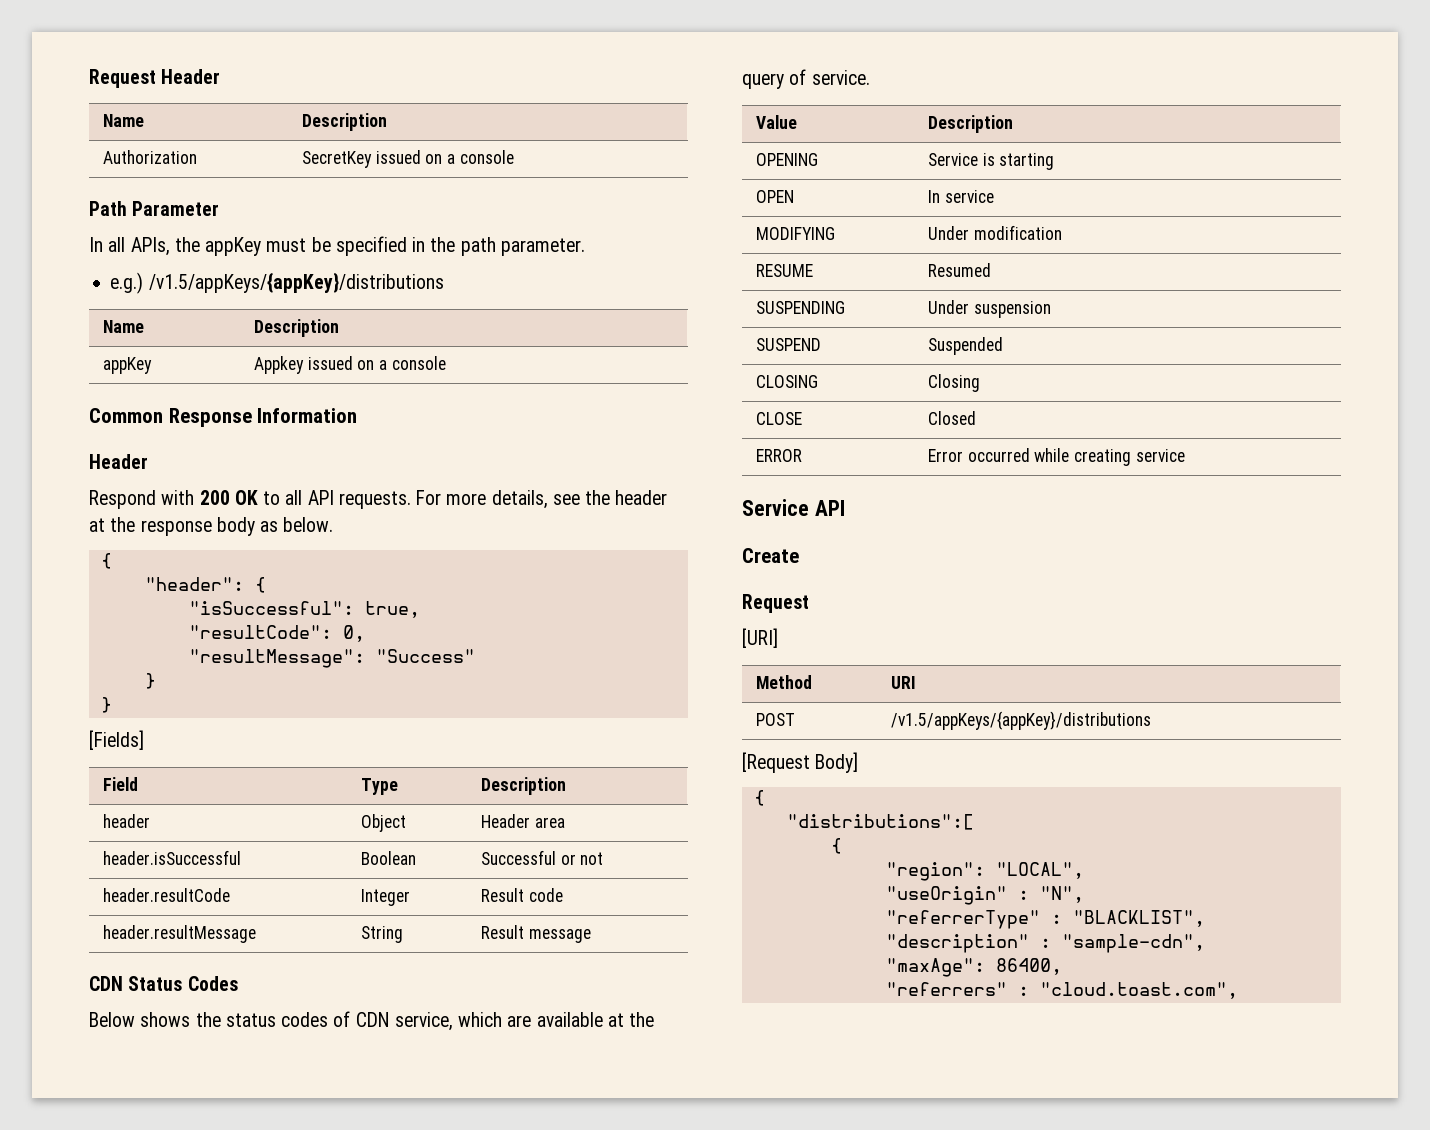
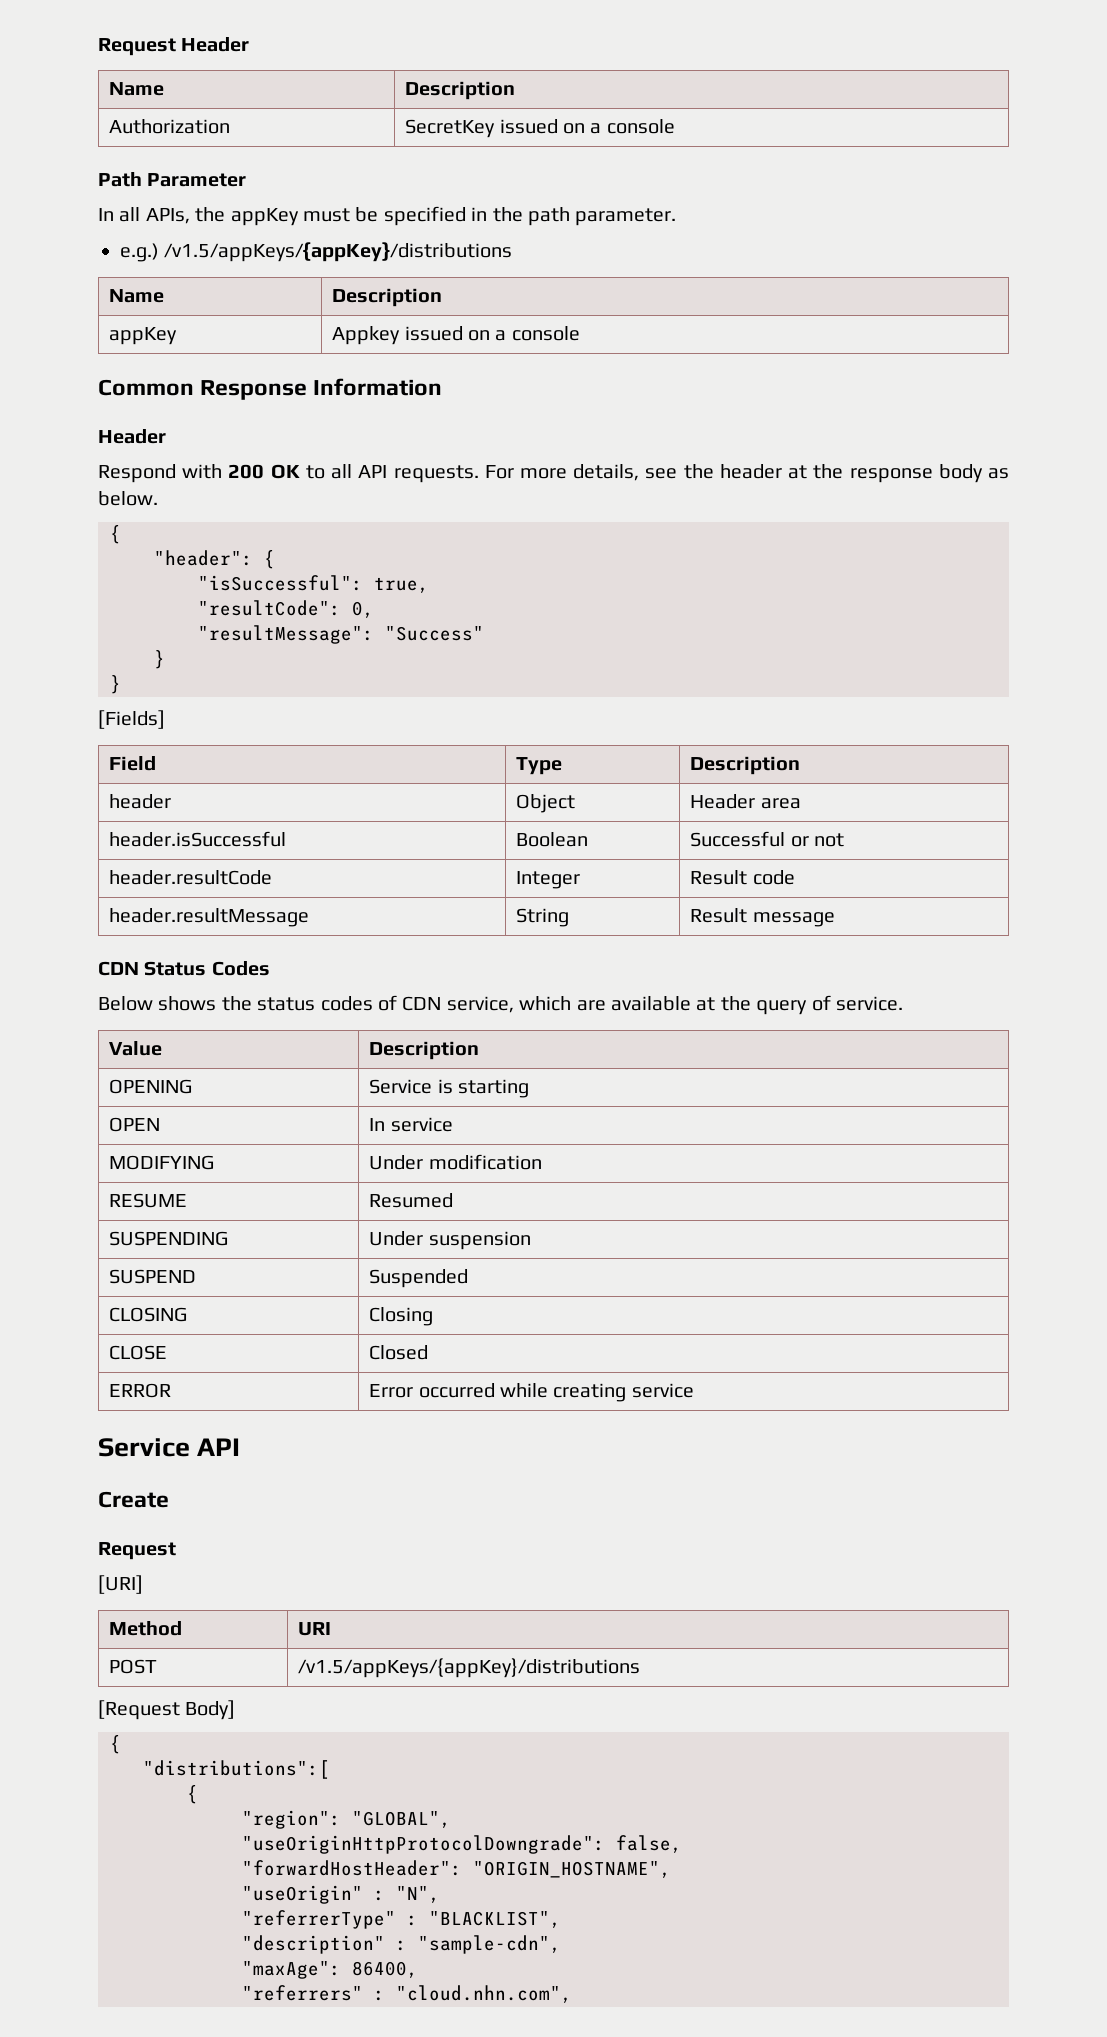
- "region": "LOCAL",
+ "region": "GLOBAL",
+ "useOriginHttpProtocolDowngrade": false,
+ "forwardHostHeader": "ORIGIN_HOSTNAME",
- "referrers" : "cloud.toast.com",
+ "referrers" : "cloud.nhn.com",

